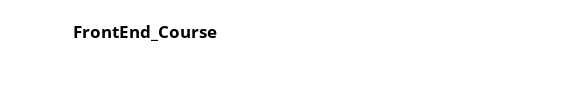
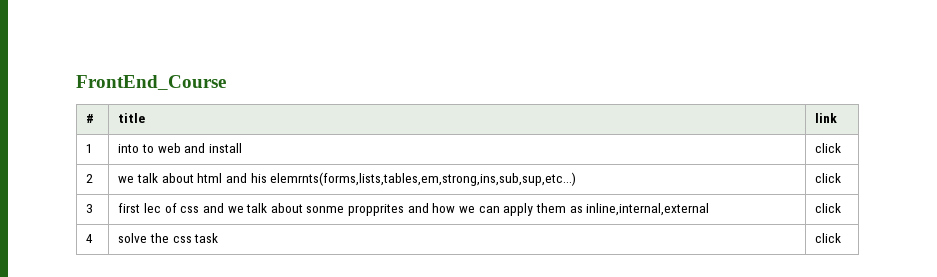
+ # | title | link
+ 1 | into to web and install | click
+ 2 | we talk about html and his elemrnts(forms,lists,tables,em,strong,ins,sub,sup,etc...) | click
+ 3 | first lec of css and we talk about sonme propprites and how we can apply them as inline,internal,external | click
+ 4 | solve the css task | click

